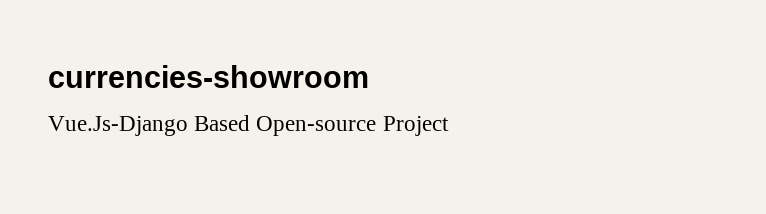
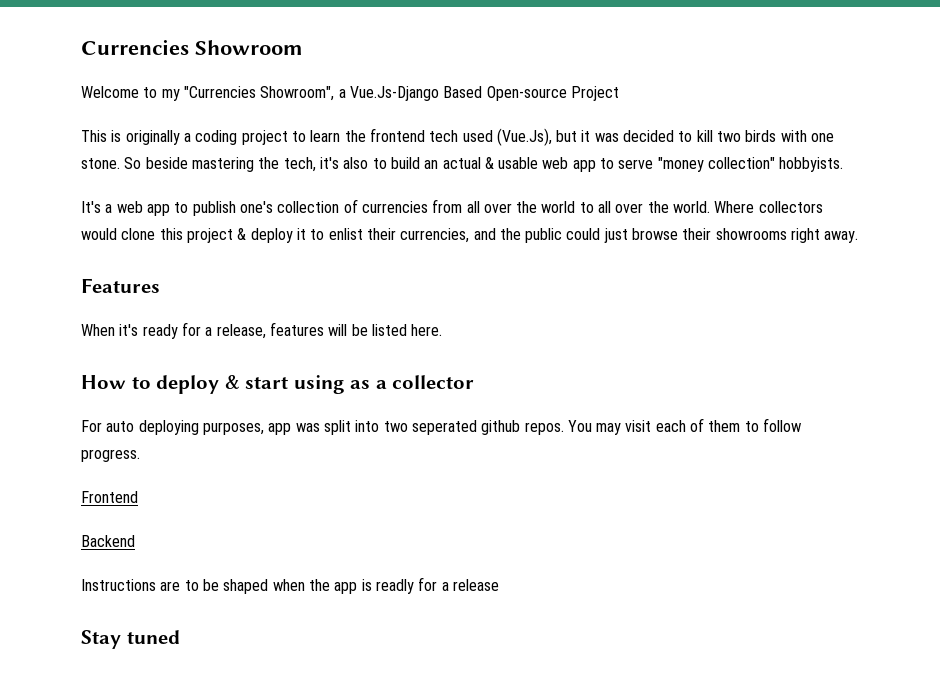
- currencies-showroom
- Vue.Js-Django Based Open-source Project
+ Currencies Showroom
+ Welcome to my "Currencies Showroom", a Vue.Js-Django Based Open-source Project
+ This is originally a coding project to learn the frontend tech used (Vue.Js), but it was decided to kill two birds with one stone. So beside mastering the tech, it's also to build an actual & usable web app to serve "money collection" hobbyists.
+ It's a web app to publish one's collection of currencies from all over the world to all over the world. Where collectors would clone this project & deploy it to enlist their currencies, and the public could just browse their showrooms right away.
+ Features
+ When it's ready for a release, features will be listed here.
+ How to deploy & start using as a collector
+ For auto deploying purposes, app was split into two seperated github repos. You may visit each of them to follow progress.
+ Frontend
+ Backend
+ Instructions are to be shaped when the app is readly for a release
+ Stay tuned

